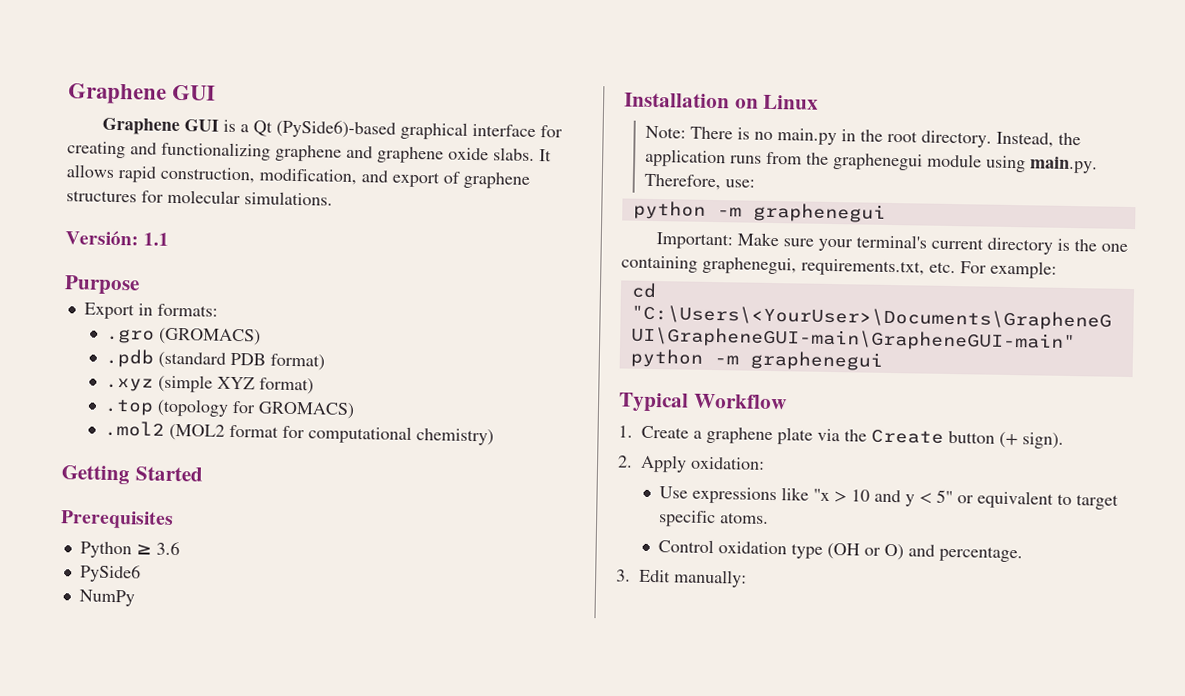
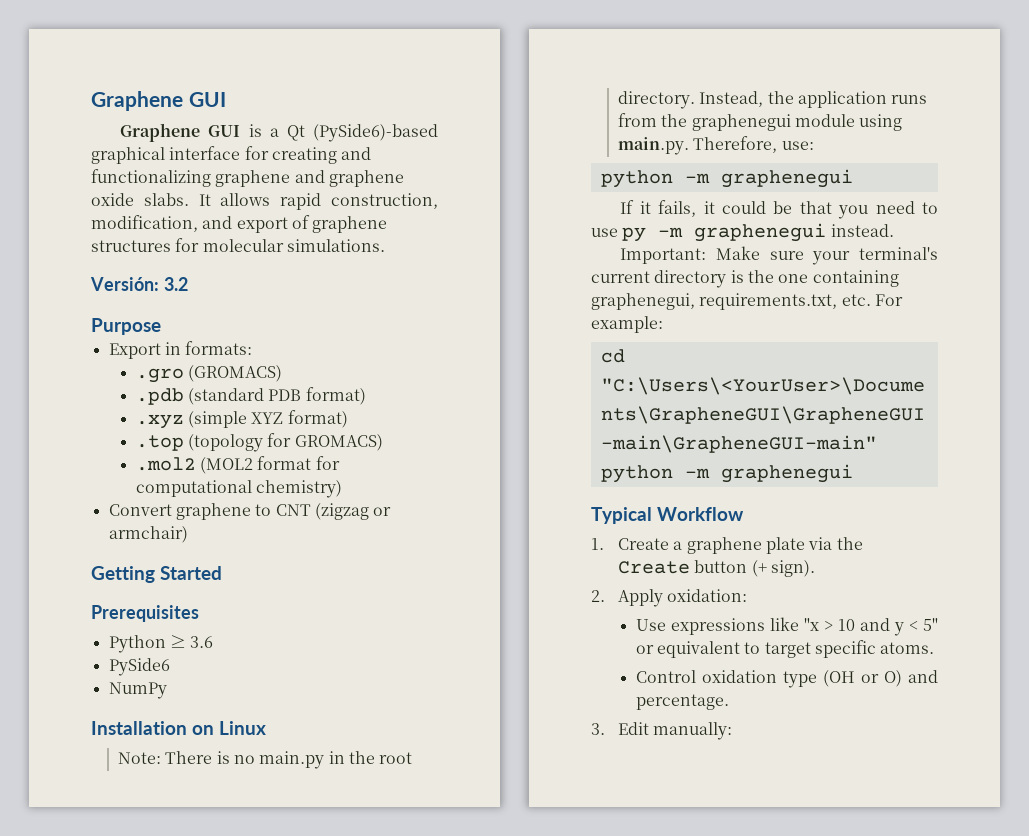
- Versión: 1.1
+ Versión: 3.2
+ Convert graphene to CNT (zigzag or armchair)
+ If it fails, it could be that you need to use py -m graphenegui instead.

